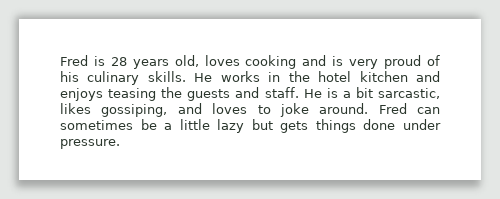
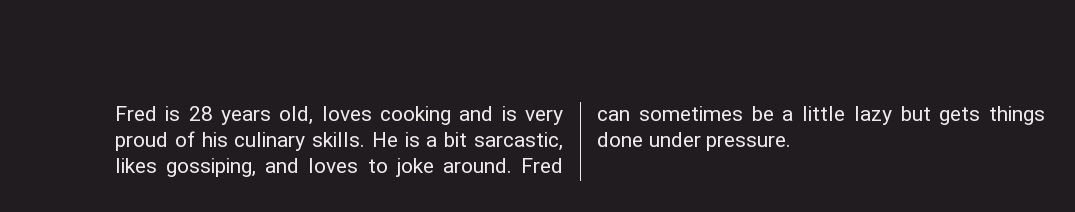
- He works in the hotel kitchen and enjoys teasing the guests and staff. He is a bit sarcastic, likes gossiping, and loves to joke around.
+ He is a bit sarcastic, likes gossiping, and loves to joke around.

